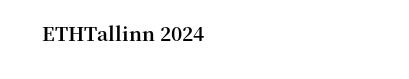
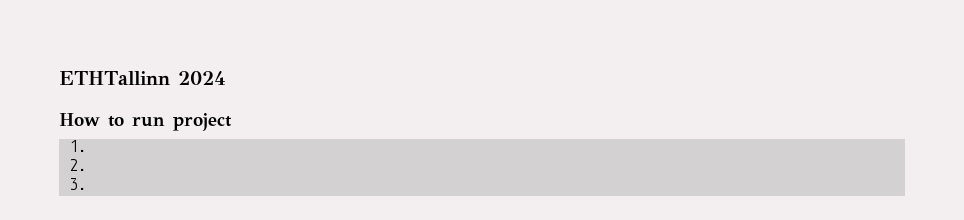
+ How to run project
+ 1.
+ 2.
+ 3.

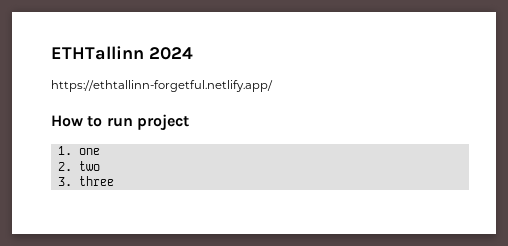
+ https://ethtallinn-forgetful.netlify.app/
- 1.
+ 1. one
- 2.
+ 2. two
- 3.
+ 3. three

